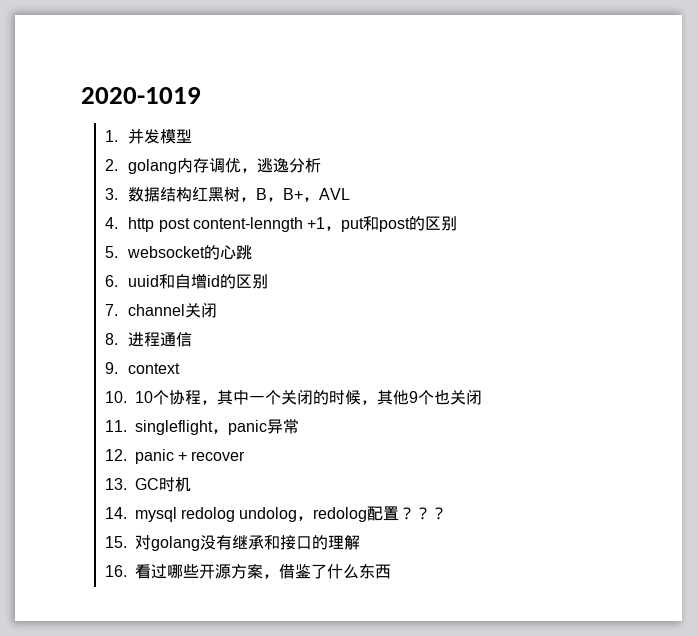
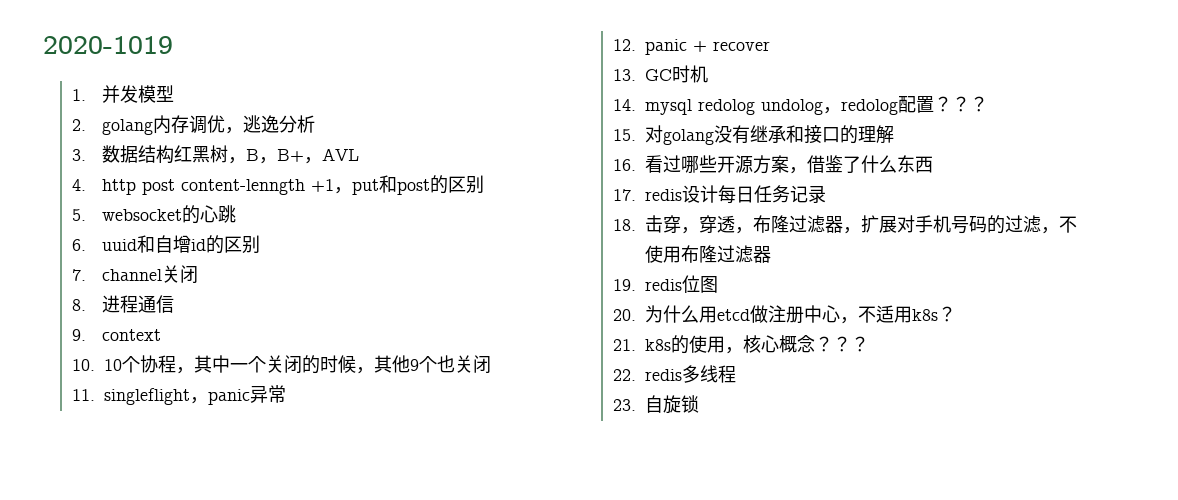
+ 17. redis设计每日任务记录
+ 18.击穿，穿透，布隆过滤器，扩展对手机号码的过滤，不使用布隆过滤器
+ 19. redis位图
+ 20.为什么用etcd做注册中心，不适用k8s？
+ 21. k8s的使用，核心概念？？？
+ 22. redis多线程
+ 23.自旋锁

